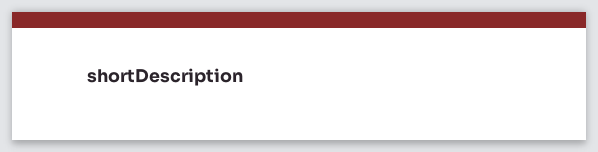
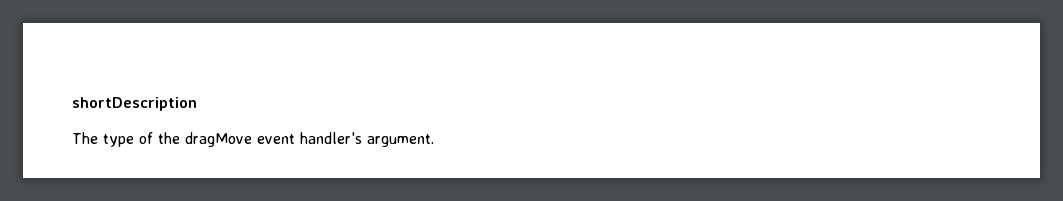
+ The type of the dragMove event handler's argument.

